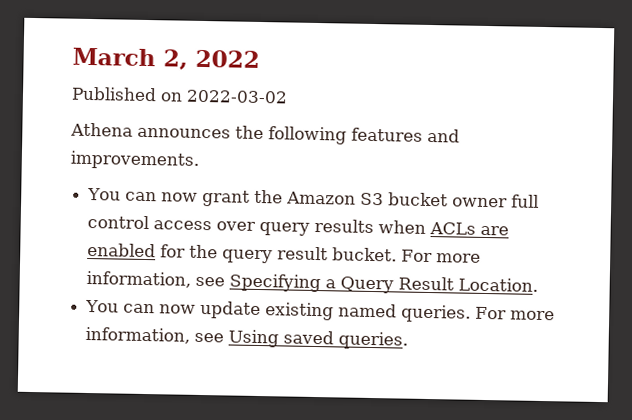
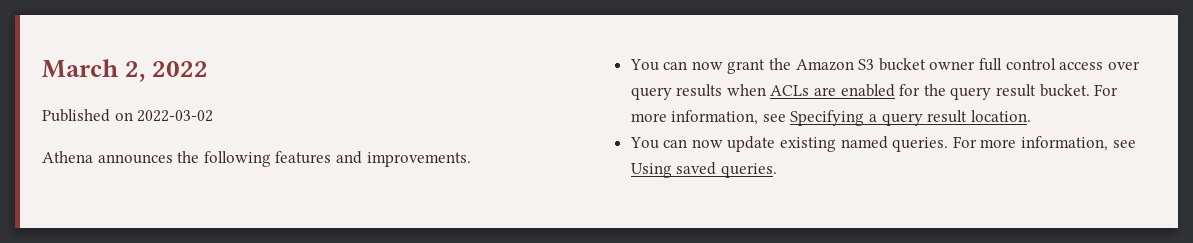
- For more information, see Specifying a Query Result Location.
+ For more information, see Specifying a query result location.

